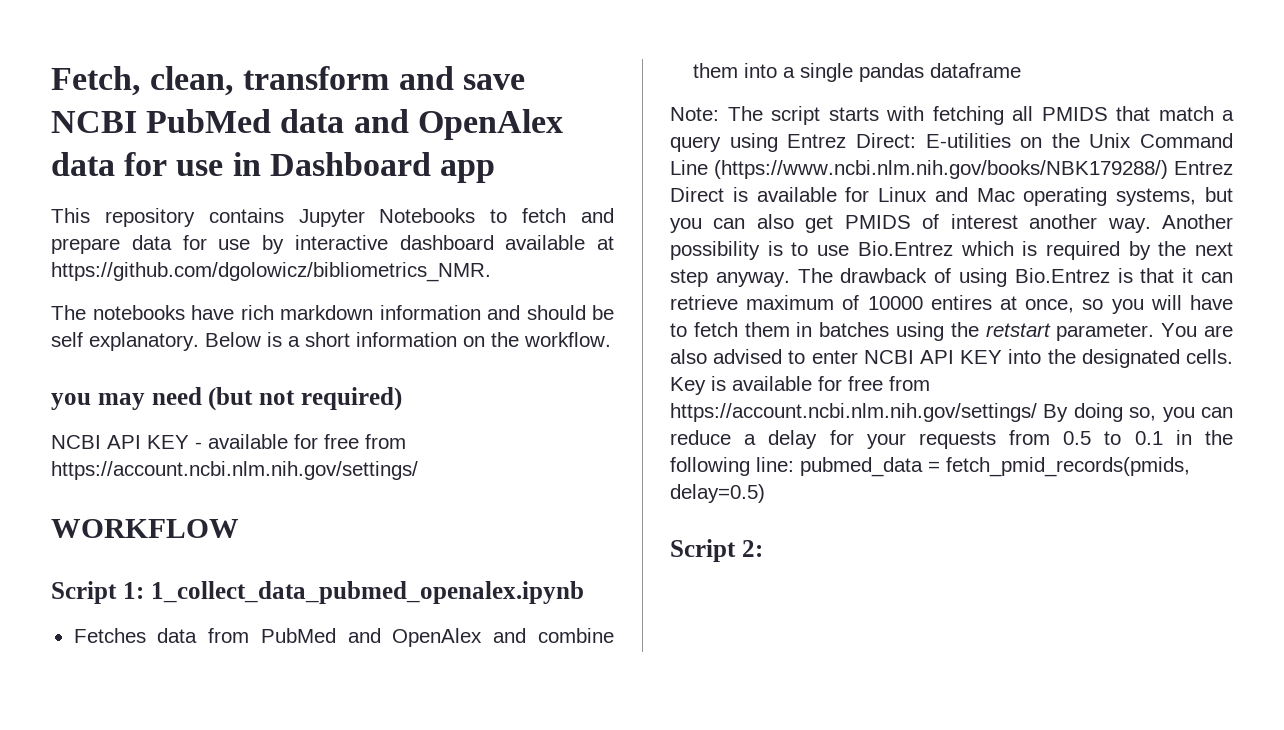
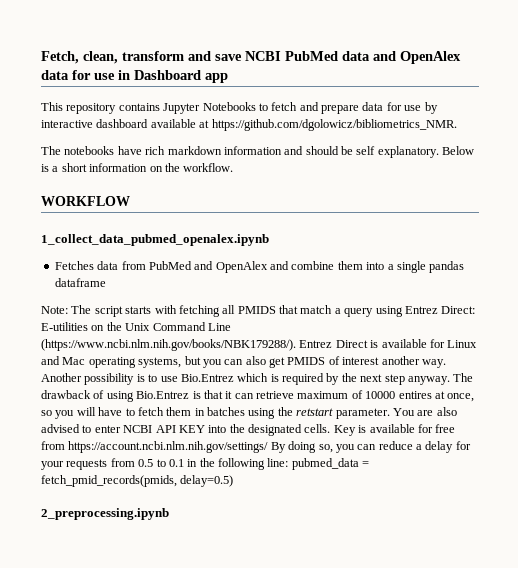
- you may need (but not required)
- NCBI API KEY - available for free from https://account.ncbi.nlm.nih.gov/settings/
- Script 1: 1_collect_data_pubmed_openalex.ipynb
+ 1_collect_data_pubmed_openalex.ipynb
- Note: The script starts with fetching all PMIDS that match a query using Entrez Direct: E-utilities on the Unix Command Line (https://www.ncbi.nlm.nih.gov/books/NBK179288/) Entrez Direct is available for Linux and Mac operating systems, but you can also get PMIDS of interest another way.
+ Note: The script starts with fetching all PMIDS that match a query using Entrez Direct: E-utilities on the Unix Command Line (https://www.ncbi.nlm.nih.gov/books/NBK179288/). Entrez Direct is available for Linux and Mac operating systems, but you can also get PMIDS of interest another way.
- Script 2:
+ 2_preprocessing.ipynb

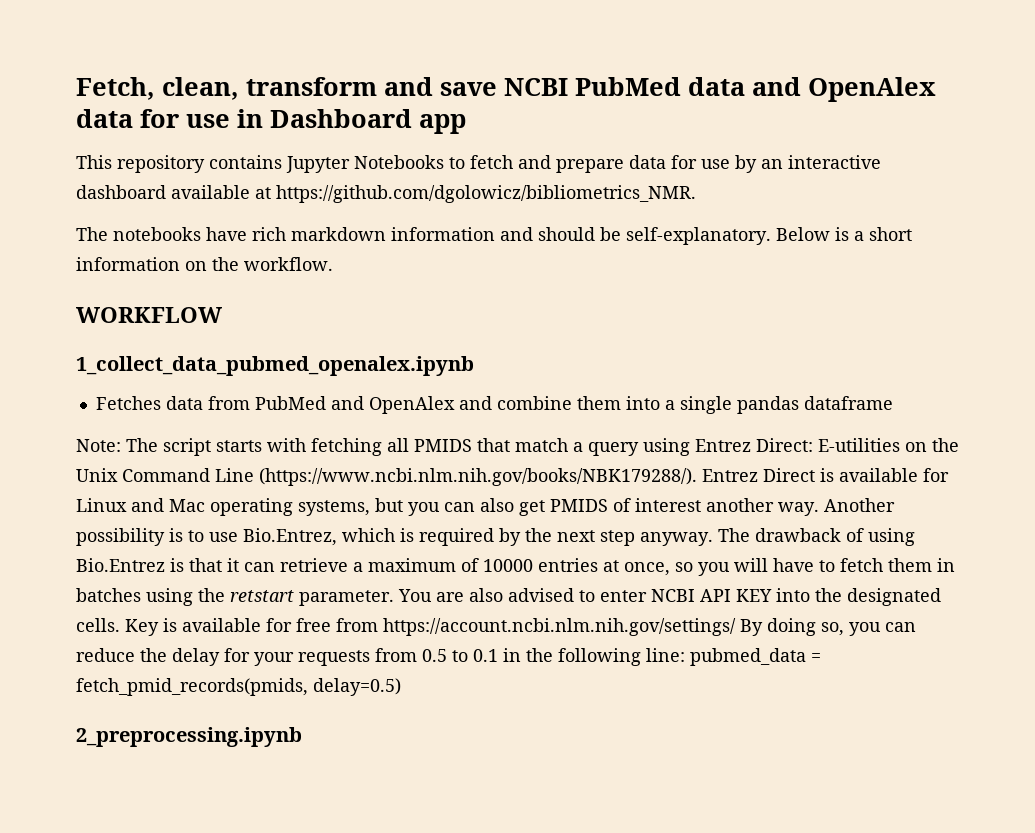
- This repository contains Jupyter Notebooks to fetch and prepare data for use by interactive dashboard available at https://github.com/dgolowicz/bibliometrics_NMR.
+ This repository contains Jupyter Notebooks to fetch and prepare data for use by an interactive dashboard available at https://github.com/dgolowicz/bibliometrics_NMR.
- The notebooks have rich markdown information and should be self explanatory.
+ The notebooks have rich markdown information and should be self-explanatory.
- Another possibility is to use Bio.Entrez which is required by the next step anyway.
+ Another possibility is to use Bio.Entrez, which is required by the next step anyway.
- The drawback of using Bio.Entrez is that it can retrieve maximum of 10000 entires at once, so you will have to fetch them in batches using the retstart parameter.
+ The drawback of using Bio.Entrez is that it can retrieve a maximum of 10000 entries at once, so you will have to fetch them in batches using the retstart parameter.
- Key is available for free from https://account.ncbi.nlm.nih.gov/settings/ By doing so, you can reduce a delay for your requests from 0.5 to 0.1 in the following line: pubmed_data = fetch_pmid_records(pmids, delay=0.5)
+ Key is available for free from https://account.ncbi.nlm.nih.gov/settings/ By doing so, you can reduce the delay for your requests from 0.5 to 0.1 in the following line: pubmed_data = fetch_pmid_records(pmids, delay=0.5)

